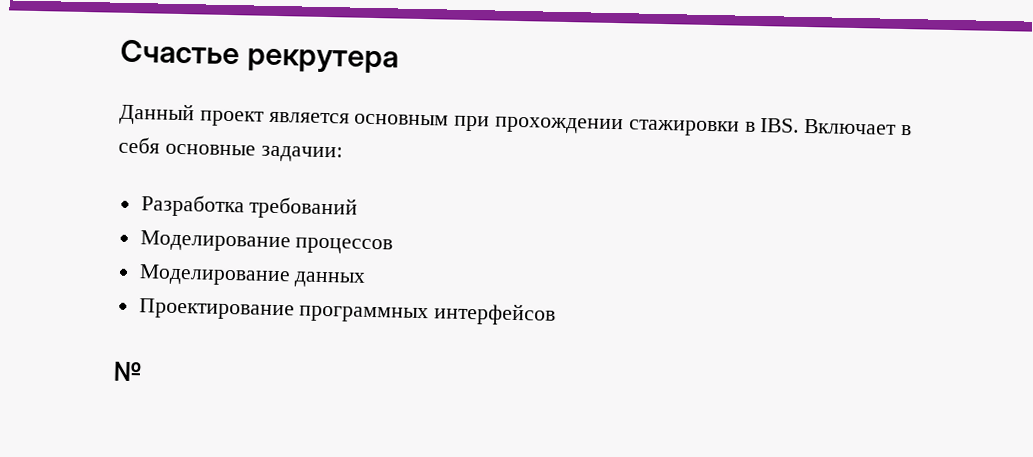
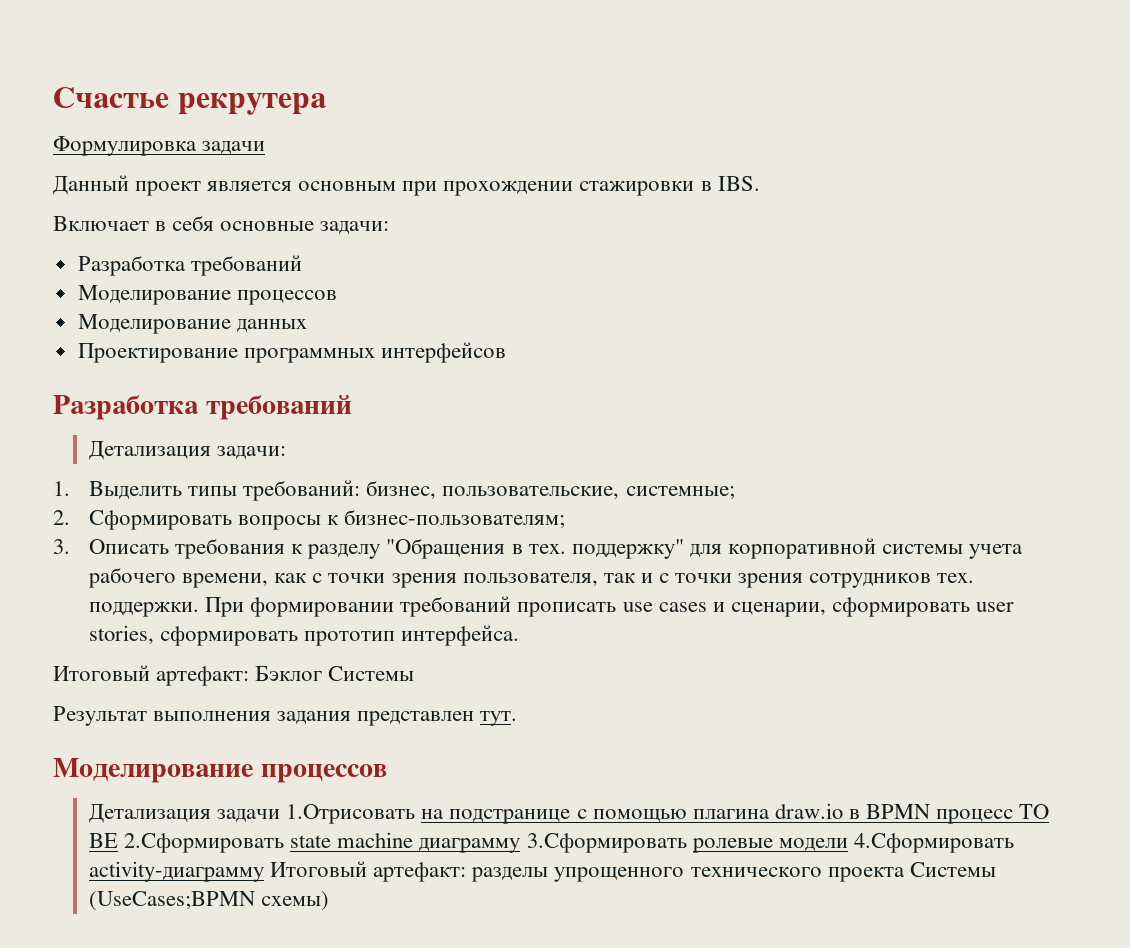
+ Формулировка задачи
- Данный проект является основным при прохождении стажировки в IBS. Включает в себя основные задачии:
+ Данный проект является основным при прохождении стажировки в IBS.
+ Включает в себя основные задачи:
  Проектирование программных интерфейсов
- №
+ Разработка требований
+ Детализация задачи:
+ 1. Выделить типы требований: бизнес, пользовательские, системные;
+ 2. Сформировать вопросы к бизнес-пользователям;
+ 3. Описать требования к разделу "Обращения в тех. поддержку" для корпоративной системы учета рабочего времени, как с точки зрения пользователя, так и с точки зрения сотрудников тех. поддержки. При формировании требований прописать use cases и сценарии, сформировать user stories, сформировать прототип интерфейса.
+ Итоговый артефакт: Бэклог Системы
+ Результат выполнения задания представлен тут.
+ Моделирование процессов
+ Детализация задачи 1.Отрисовать на подстранице с помощью плагина draw.io в BPMN процесс TO BE 2.Сформировать state machine диаграмму 3.Сформировать ролевые модели 4.Сформировать activity-диаграмму Итоговый артефакт: разделы упрощенного технического проекта Системы (UseCases;BPMN схемы)

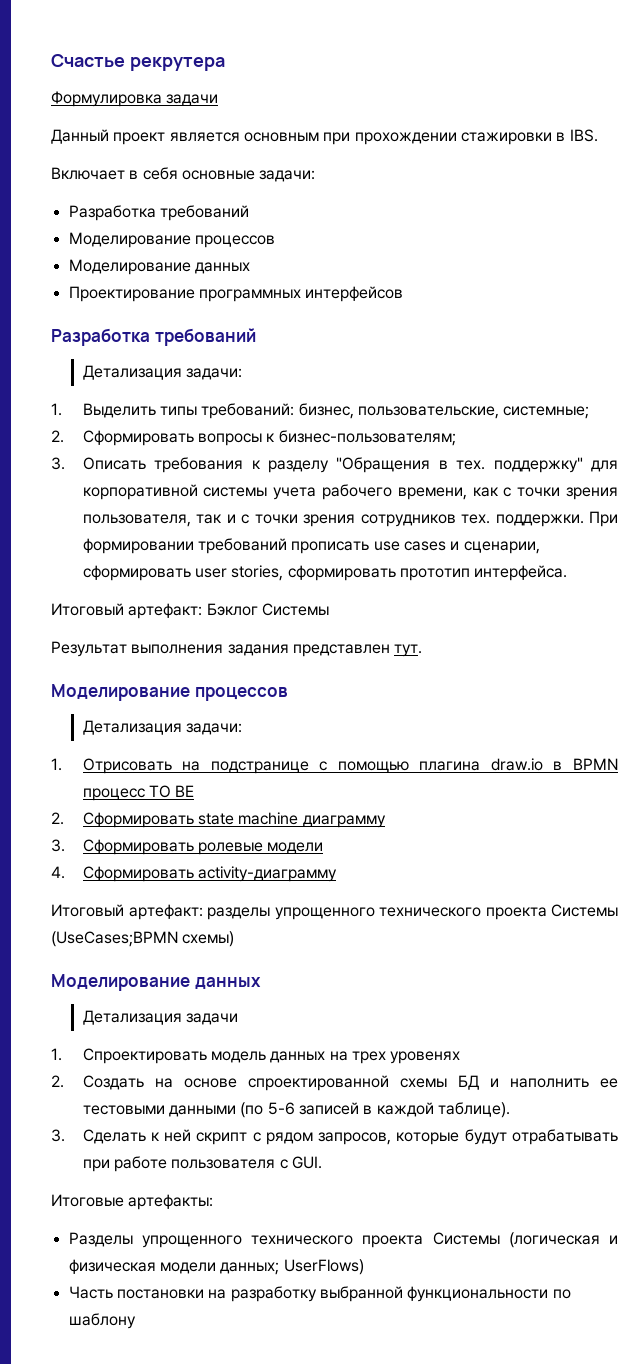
  Результат выполнения задания представлен тут.
  Моделирование процессов
- Детализация задачи 1.Отрисовать на подстранице с помощью плагина draw.io в BPMN процесс TO BE 2.Сформировать state machine диаграмму 3.Сформировать ролевые модели 4.Сформировать activity-диаграмму Итоговый артефакт: разделы упрощенного технического проекта Системы (UseCases;BPMN схемы)
+ Детализация задачи:
+ 1. Отрисовать на подстранице с помощью плагина draw.io в BPMN процесс TO BE
+ 2. Сформировать state machine диаграмму
+ 3. Сформировать ролевые модели
+ 4. Сформировать activity-диаграмму
+ Итоговый артефакт: разделы упрощенного технического проекта Системы (UseCases;BPMN схемы)
+ Моделирование данных
+ Детализация задачи
+ 1. Спроектировать модель данных на трех уровенях
+ 2. Создать на основе спроектированной схемы БД и наполнить ее тестовыми данными (по 5-6 записей в каждой таблице).
+ 3. Сделать к ней скрипт с рядом запросов, которые будут отрабатывать при работе пользователя с GUI.
+ Итоговые артефакты:
+ Разделы упрощенного технического проекта Системы (логическая и физическая модели данных; UserFlows)
+ Часть постановки на разработку выбранной функциональности по шаблону

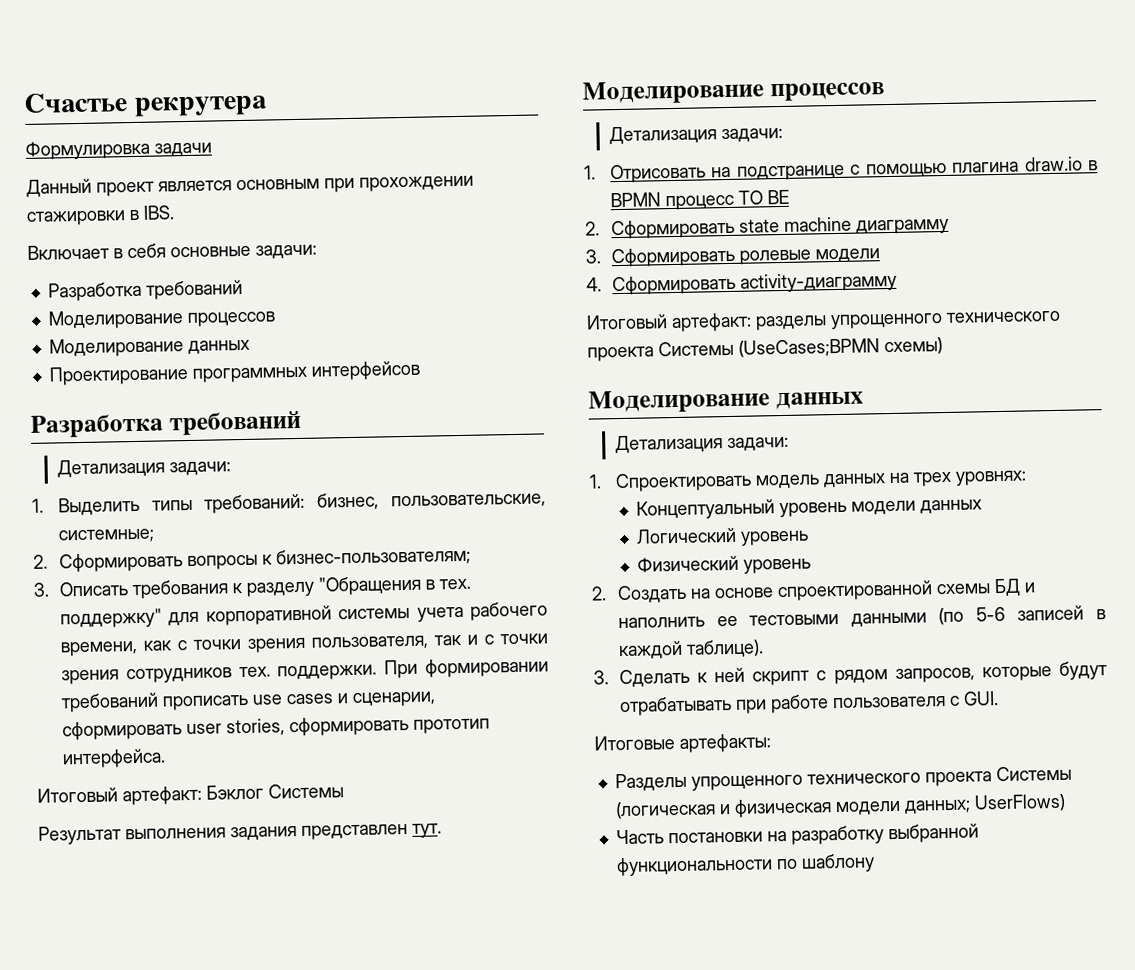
  Итоговый артефакт: разделы упрощенного технического проекта Системы (UseCases;BPMN схемы)
  Моделирование данных
- Детализация задачи
+ Детализация задачи:
- 1. Спроектировать модель данных на трех уровенях
+ 1. Спроектировать модель данных на трех уровнях:
+ Концептуальный уровень модели данных
+ Логический уровень
+ Физический уровень

